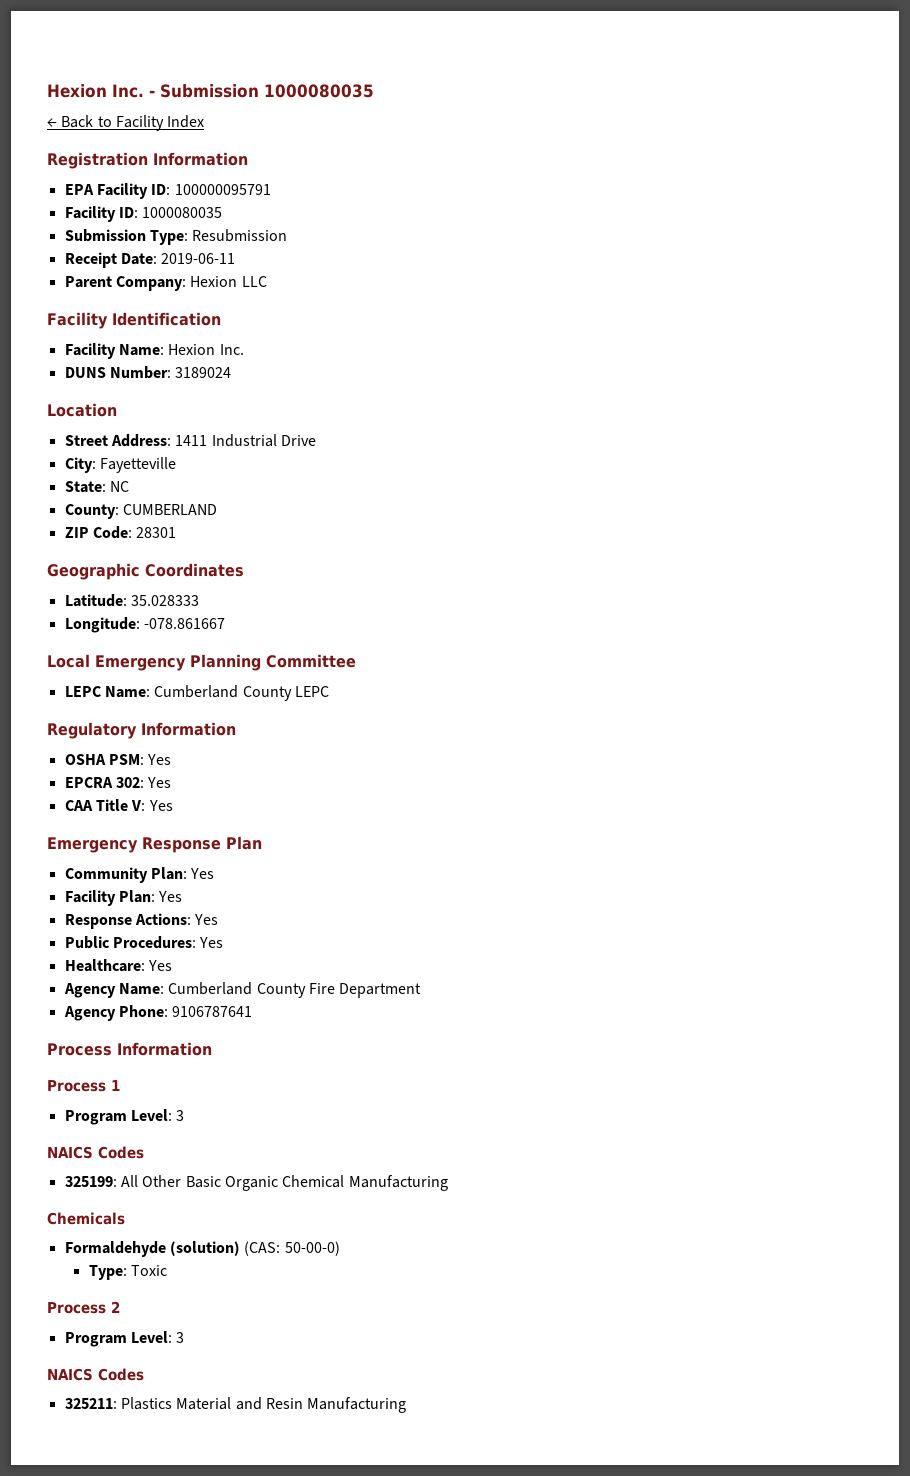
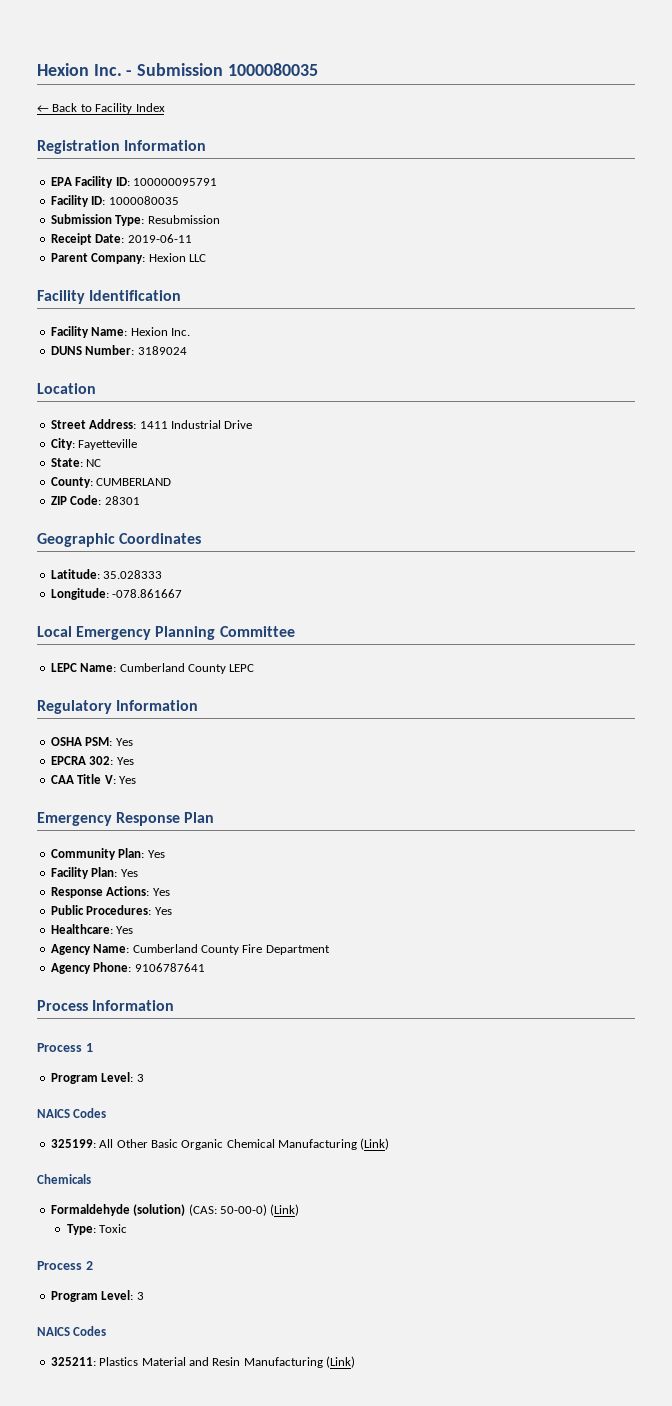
- 325199: All Other Basic Organic Chemical Manufacturing
+ 325199: All Other Basic Organic Chemical Manufacturing (Link)
- Formaldehyde (solution) (CAS: 50-00-0)
+ Formaldehyde (solution) (CAS: 50-00-0) (Link)
- 325211: Plastics Material and Resin Manufacturing
+ 325211: Plastics Material and Resin Manufacturing (Link)

